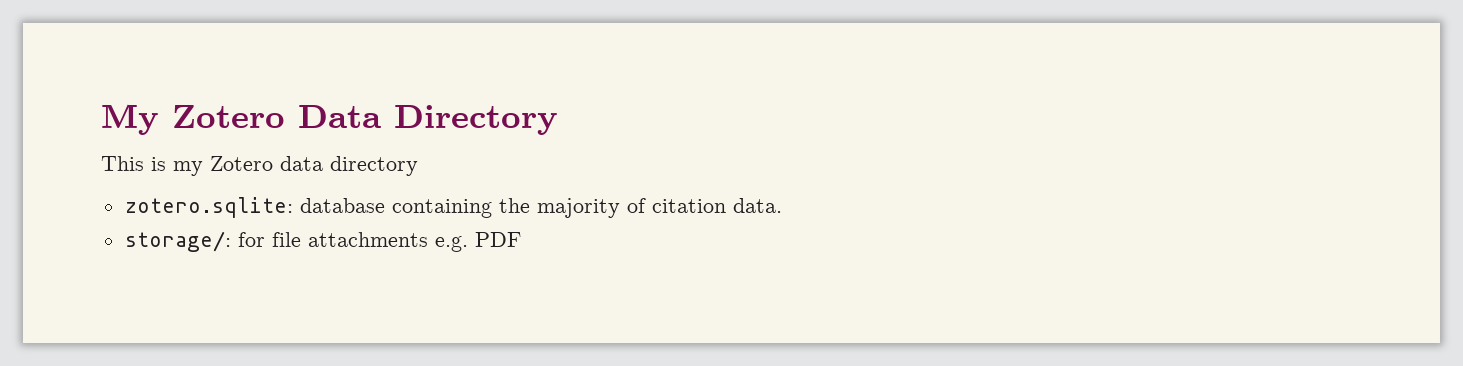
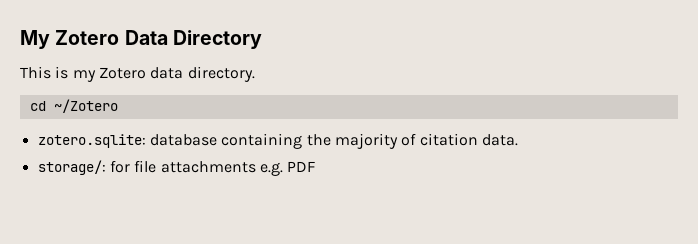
- This is my Zotero data directory
+ This is my Zotero data directory.
+ cd ~/Zotero

